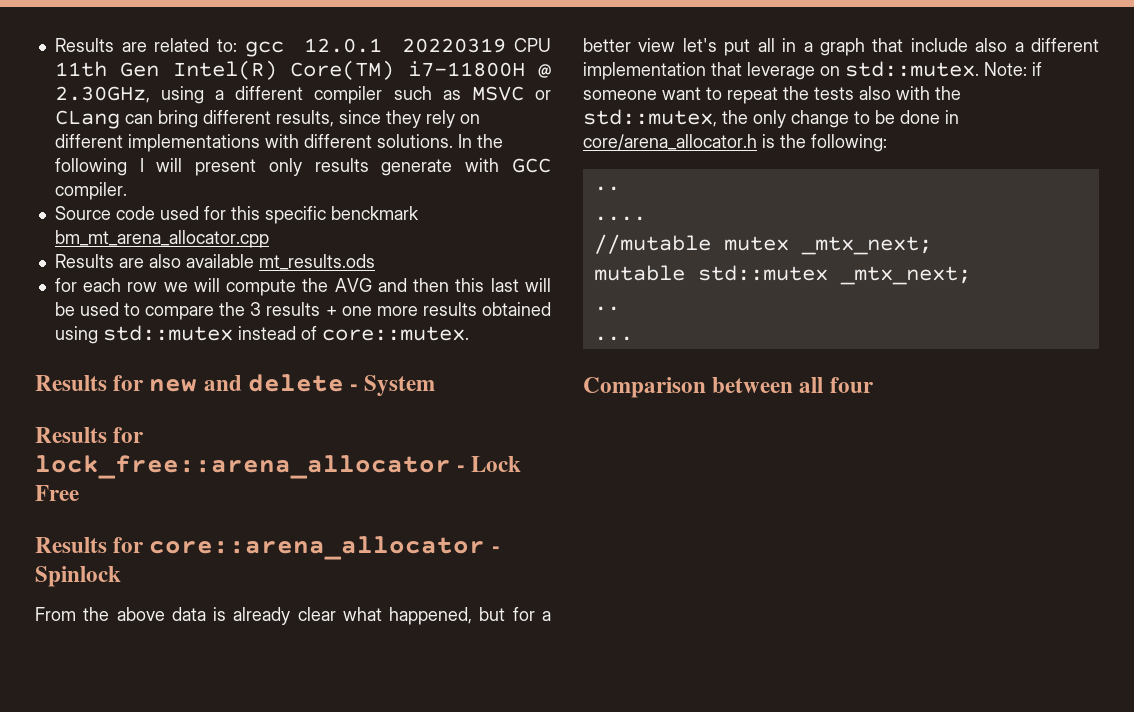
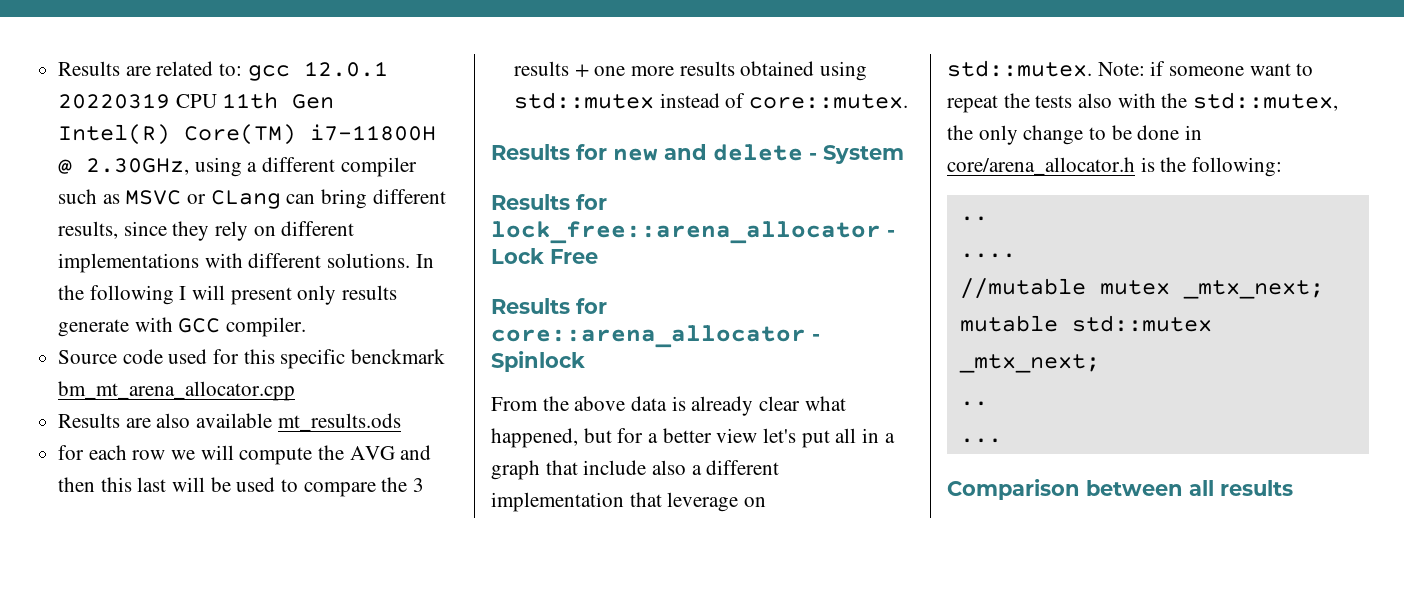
- Comparison between all four
+ Comparison between all results

